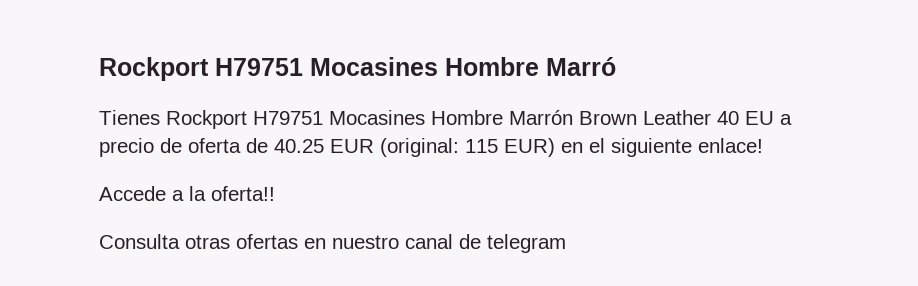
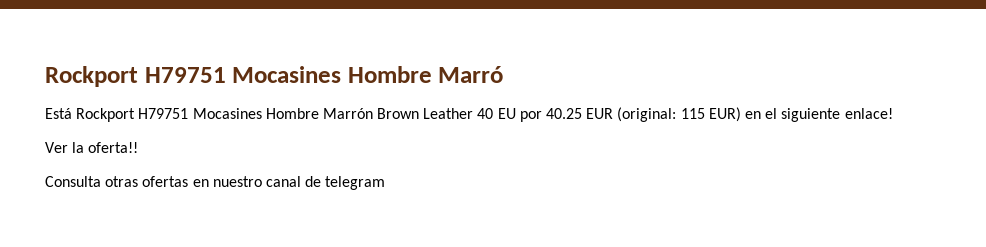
- Tienes Rockport H79751 Mocasines Hombre Marrón Brown Leather 40 EU a precio de oferta de 40.25 EUR (original: 115 EUR) en el siguiente enlace!
+ Está Rockport H79751 Mocasines Hombre Marrón Brown Leather 40 EU por 40.25 EUR (original: 115 EUR) en el siguiente enlace!
- Accede a la oferta!!
+ Ver la oferta!!

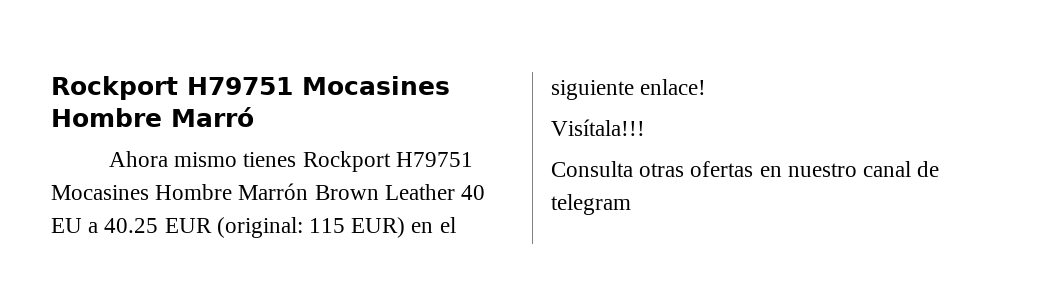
- Está Rockport H79751 Mocasines Hombre Marrón Brown Leather 40 EU por 40.25 EUR (original: 115 EUR) en el siguiente enlace!
+ Ahora mismo tienes Rockport H79751 Mocasines Hombre Marrón Brown Leather 40 EU a 40.25 EUR (original: 115 EUR) en el siguiente enlace!
- Ver la oferta!!
+ Visítala!!!

